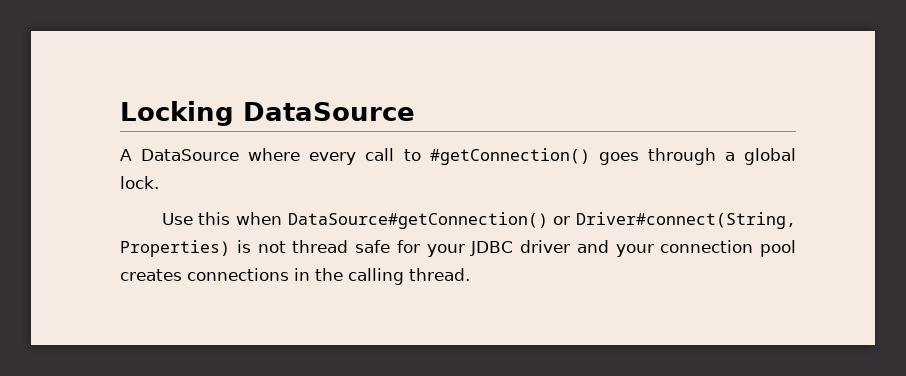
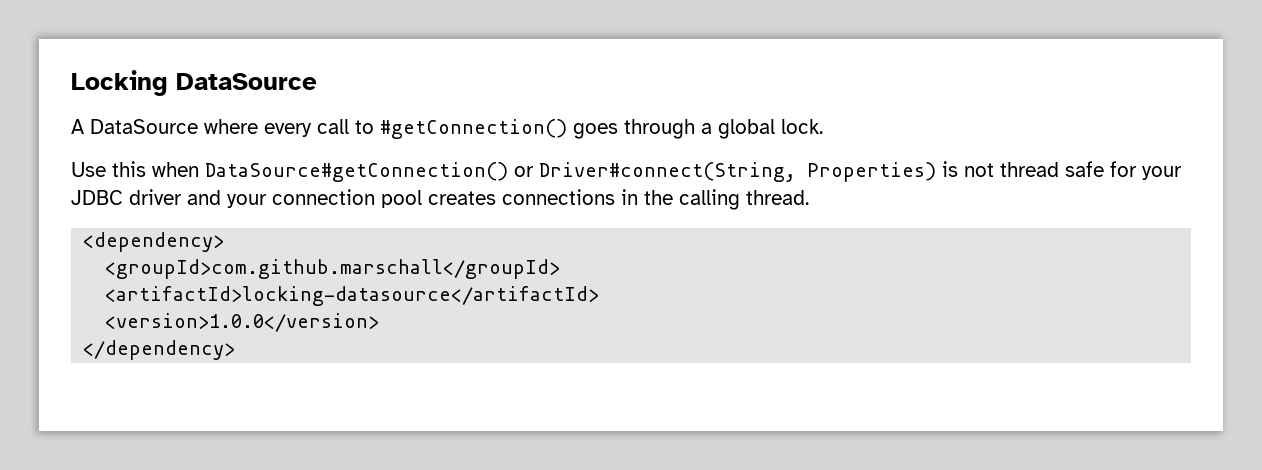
+ <dependency>
+ <groupId>com.github.marschall</groupId>
+ <artifactId>locking-datasource</artifactId>
+ <version>1.0.0</version>
+ </dependency>

